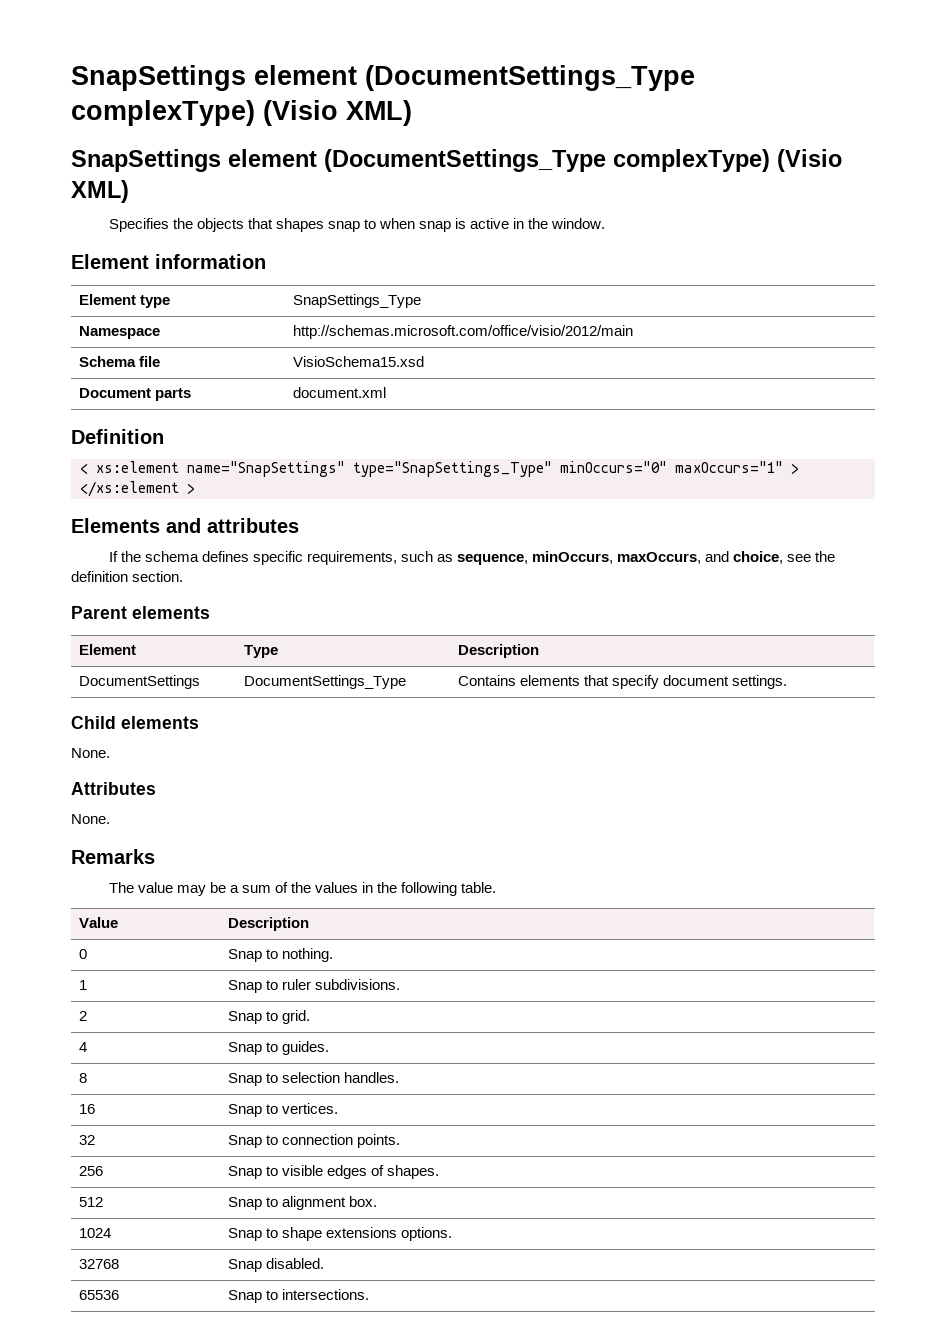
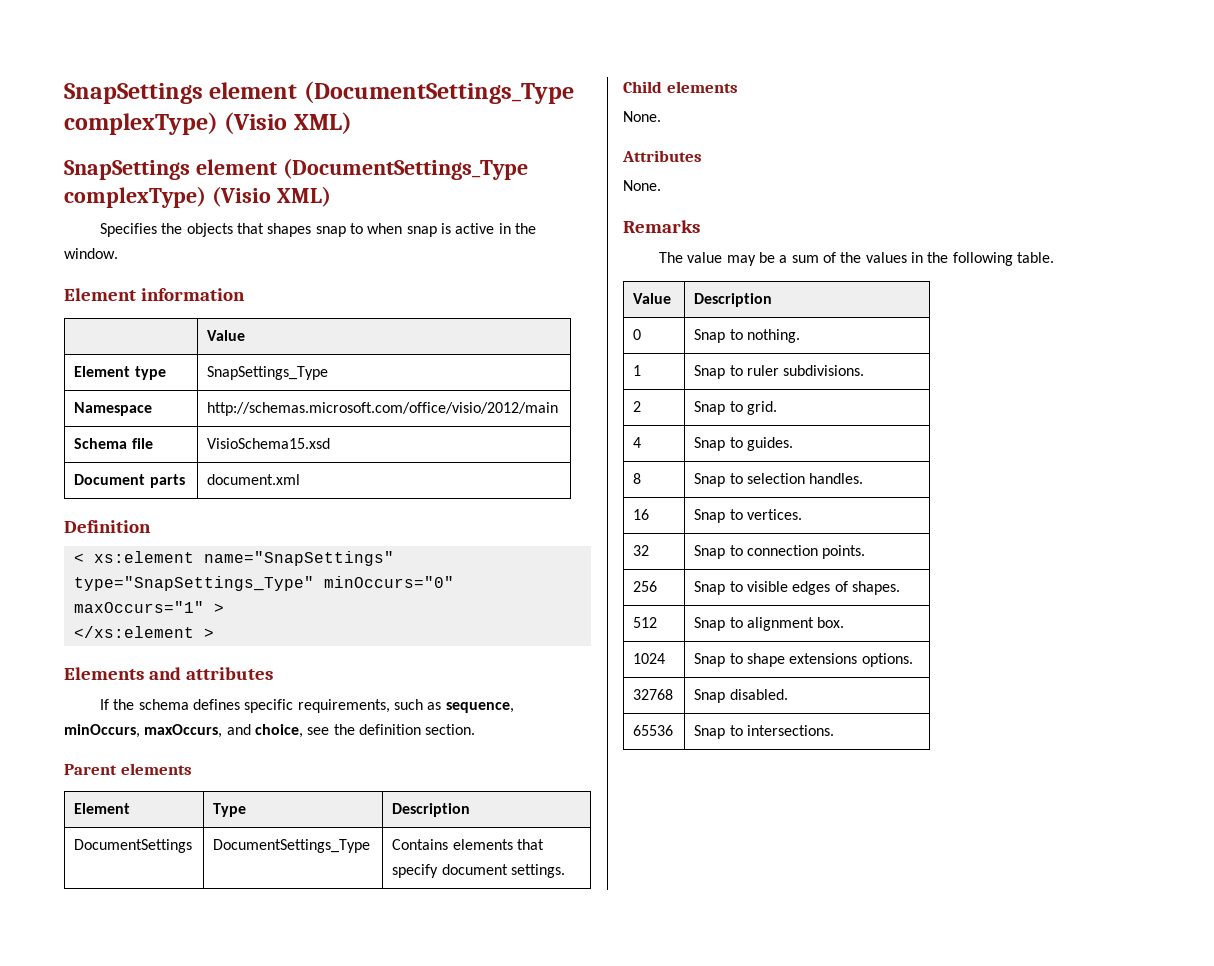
+ | Value

